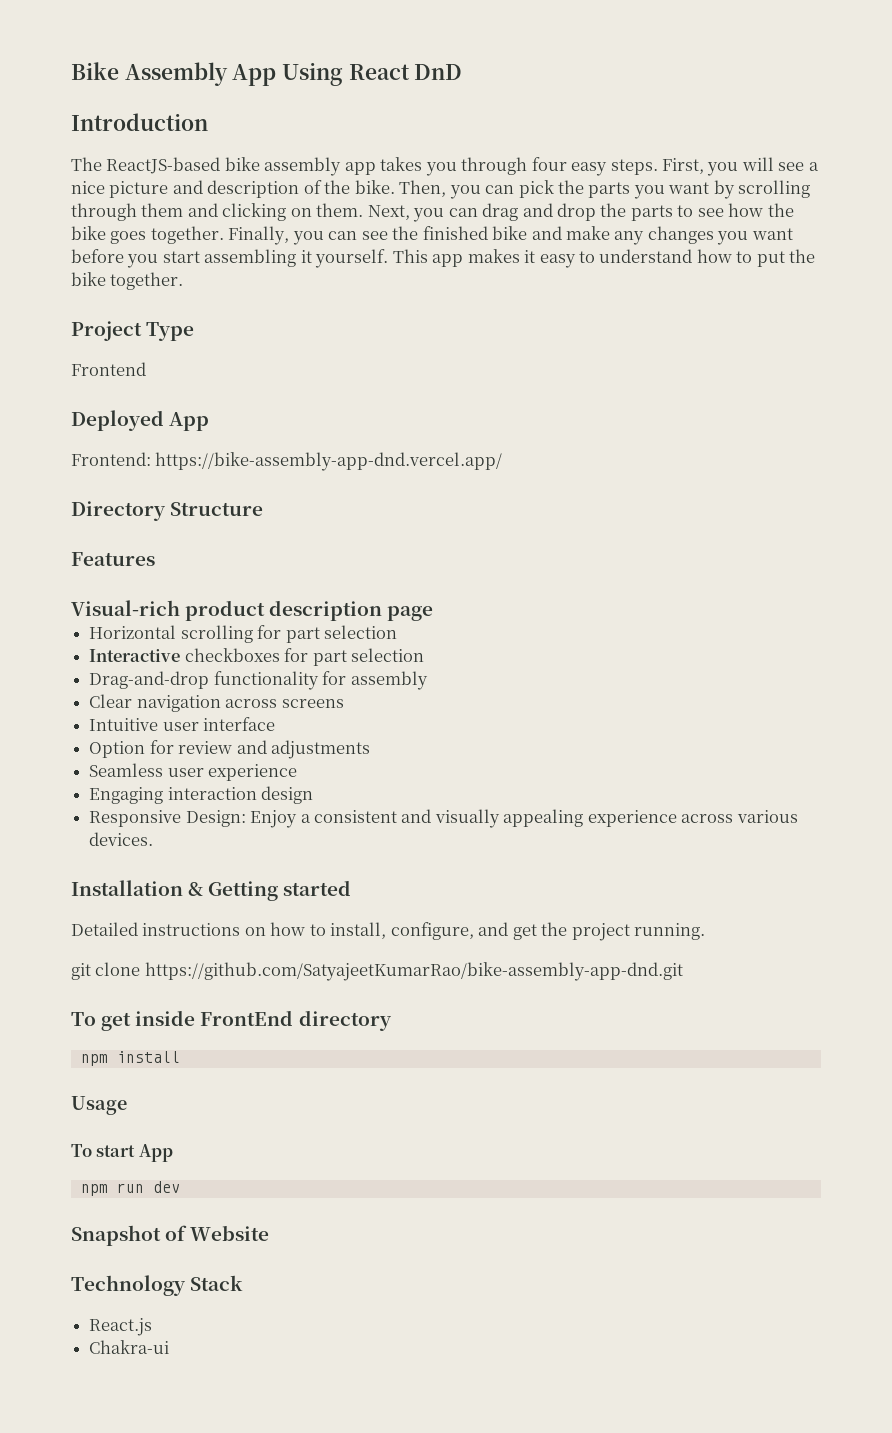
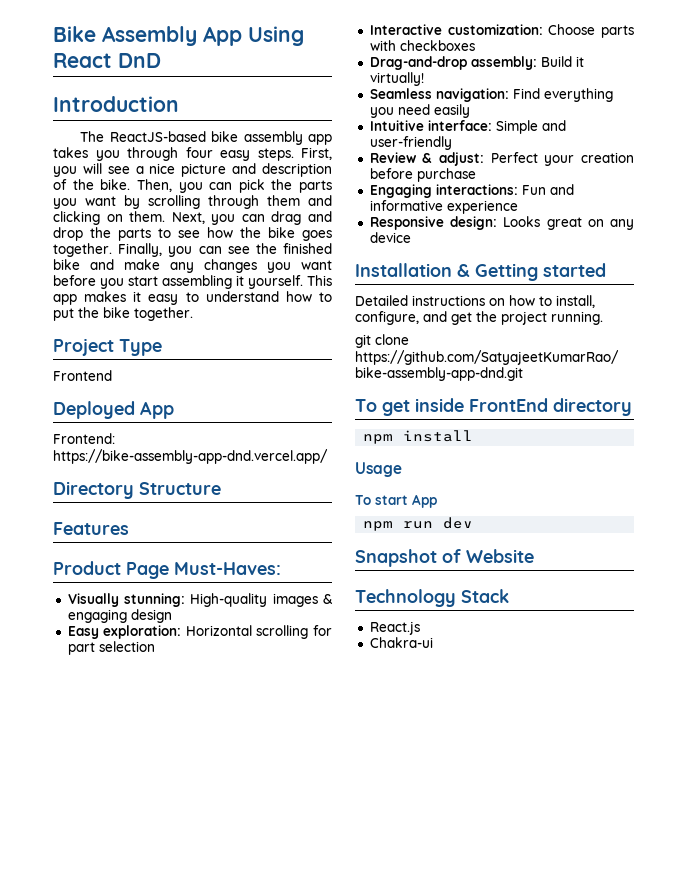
- Visual-rich product description page
- Horizontal scrolling for part selection
+ Product Page Must-Haves:
+ Visually stunning: High-quality images & engaging design
+ Easy exploration: Horizontal scrolling for part selection
- Interactive checkboxes for part selection
- Drag-and-drop functionality for assembly
- Clear navigation across screens
- Intuitive user interface
- Option for review and adjustments
- Seamless user experience
- Engaging interaction design
- Responsive Design: Enjoy a consistent and visually appealing experience across various devices.
+ Interactive customization: Choose parts with checkboxes
+ Drag-and-drop assembly: Build it virtually!
+ Seamless navigation: Find everything you need easily
+ Intuitive interface: Simple and user-friendly
+ Review & adjust: Perfect your creation before purchase
+ Engaging interactions: Fun and informative experience
+ Responsive design: Looks great on any device

